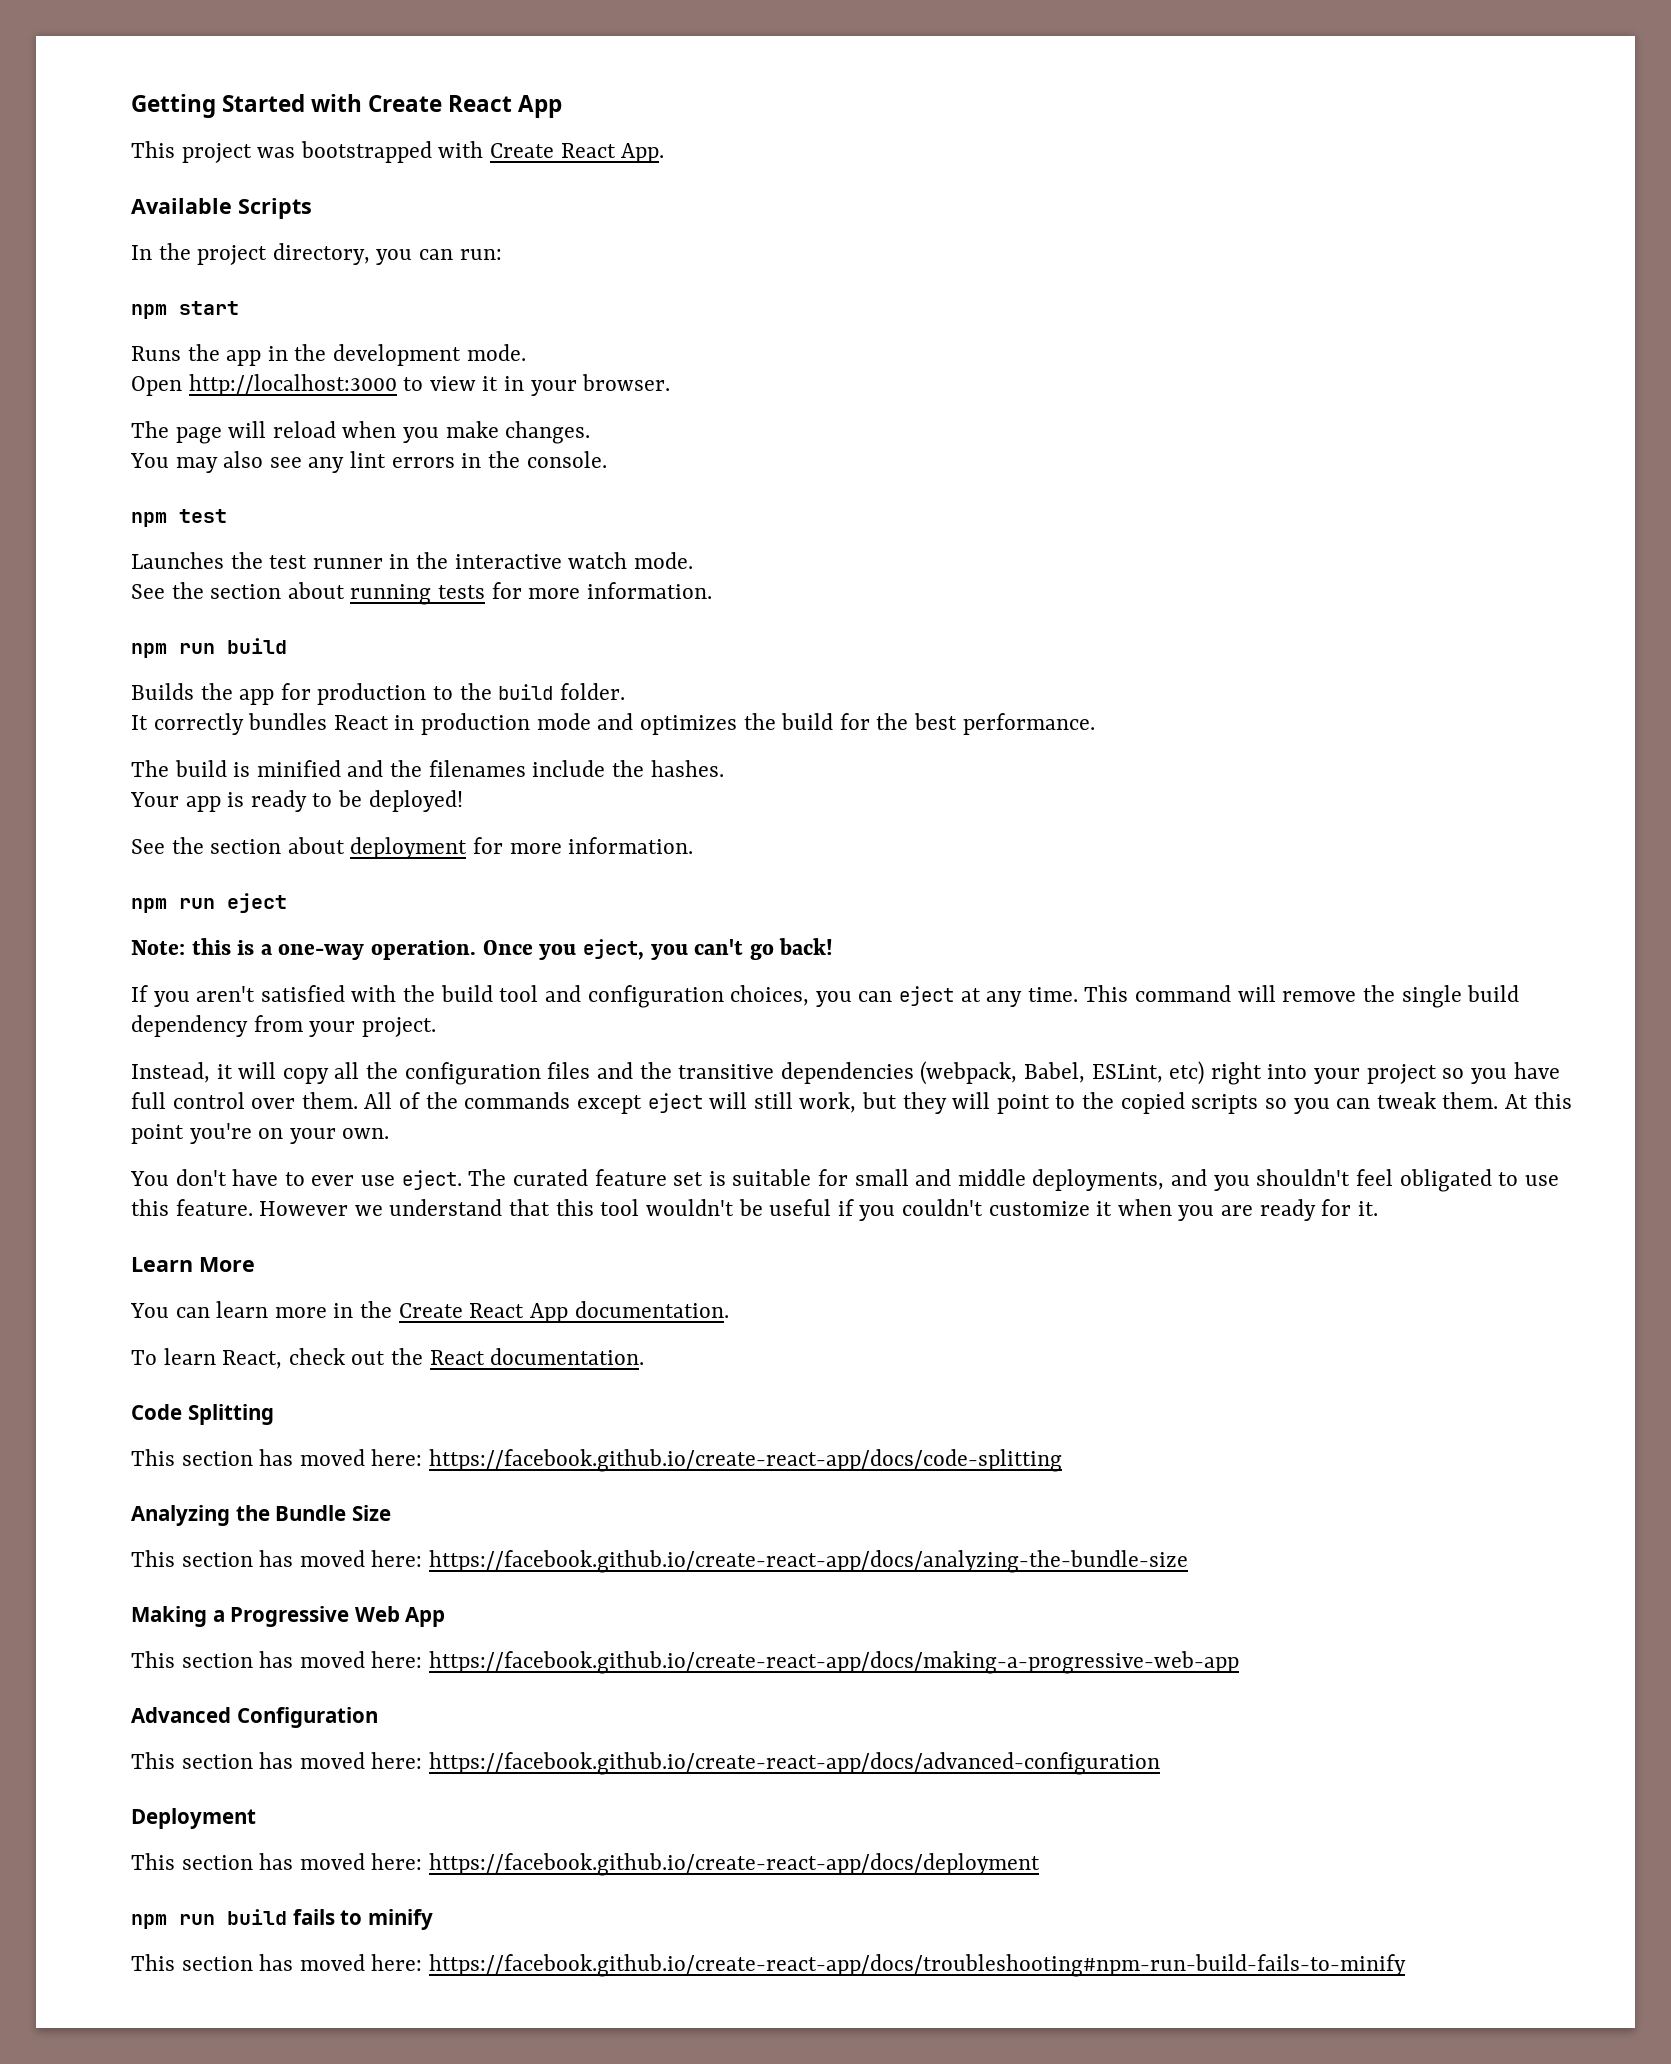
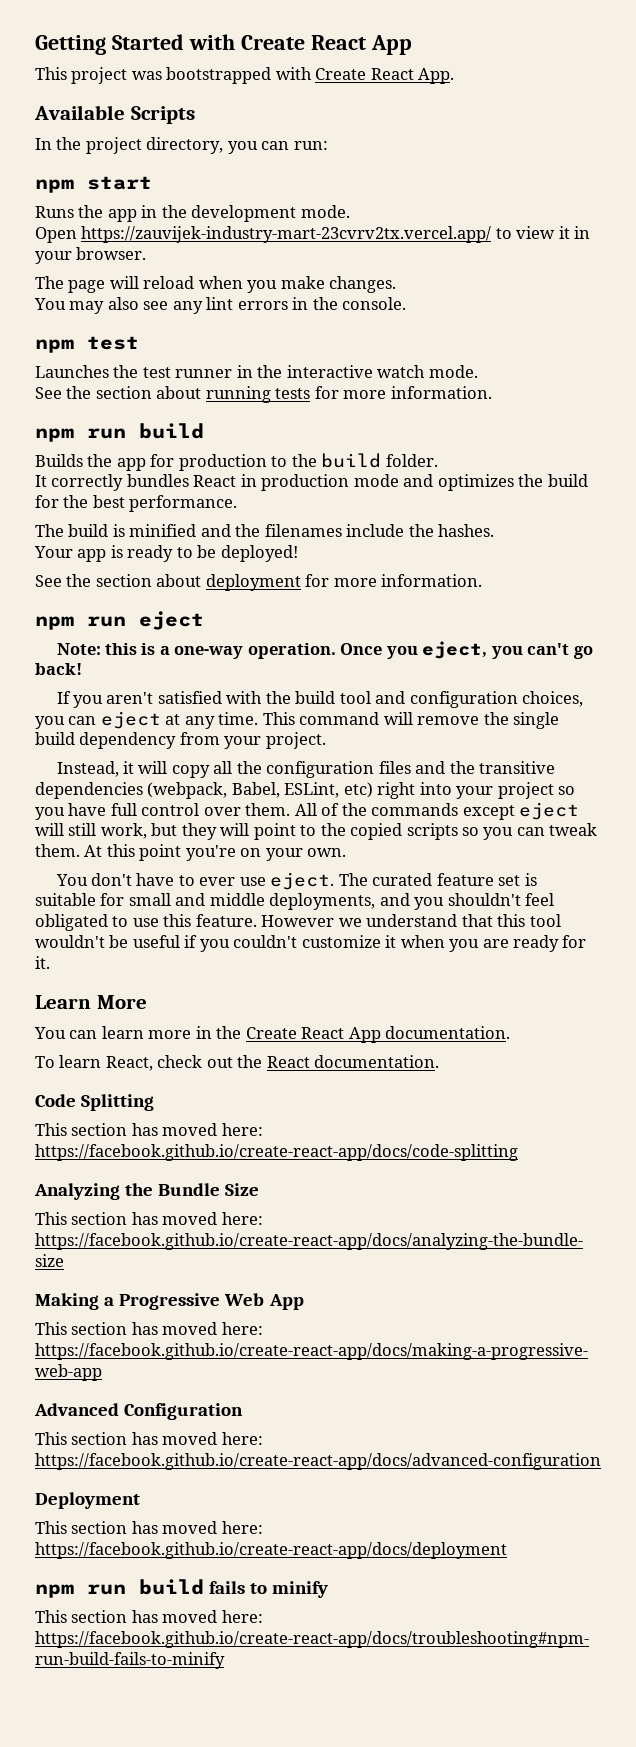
- Open http://localhost:3000 to view it in your browser.
+ Open https://zauvijek-industry-mart-23cvrv2tx.vercel.app/ to view it in your browser.

